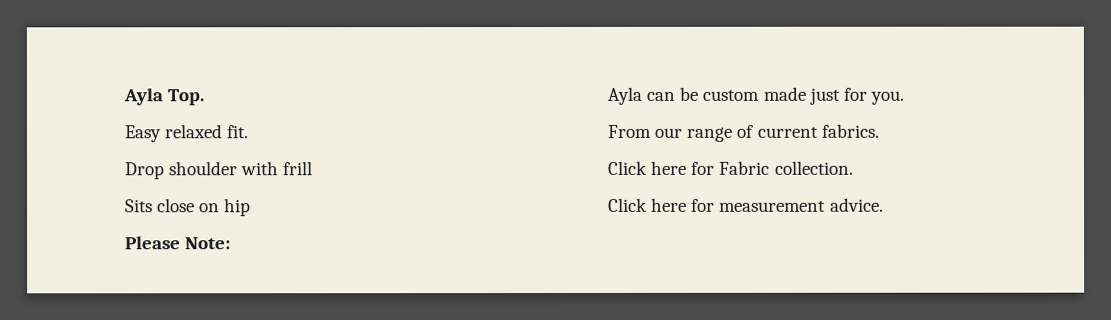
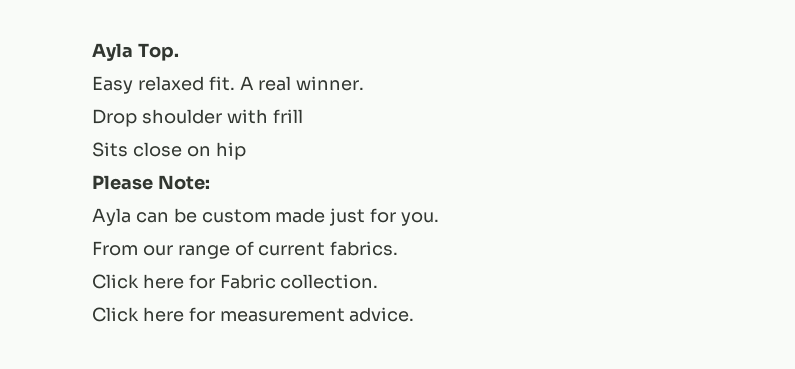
+ A real winner.

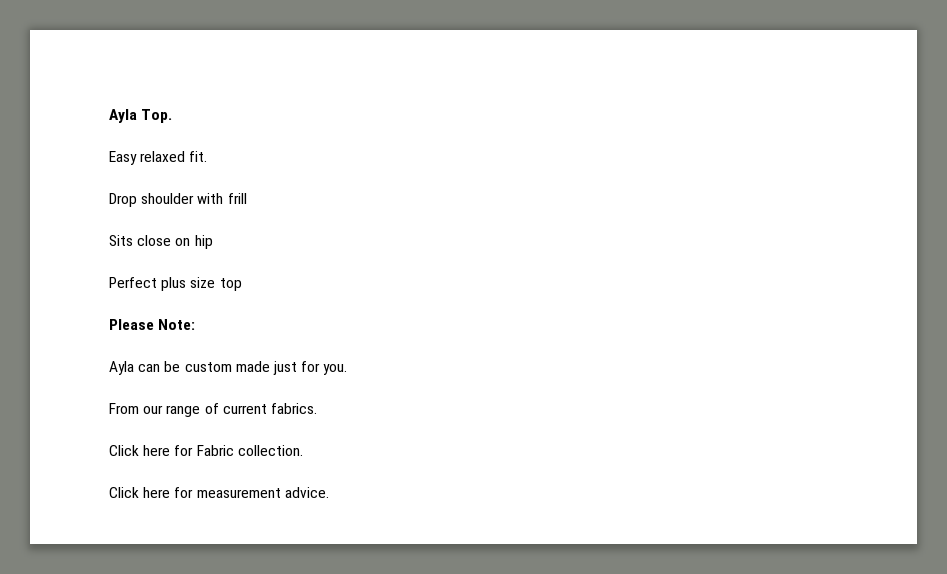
- A real winner.
+ Perfect plus size top

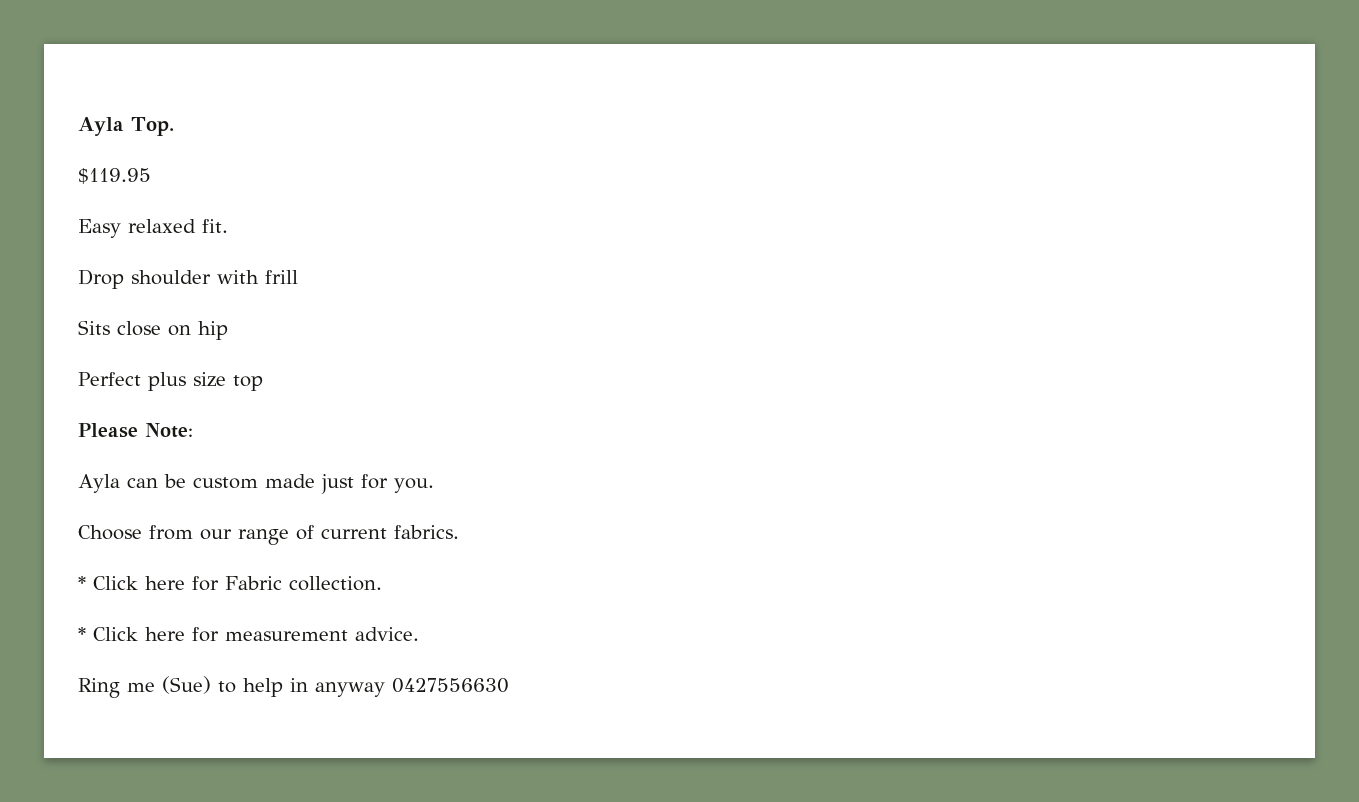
+ $119.95
- From our range of current fabrics.
+ Choose from our range of current fabrics.
- Click here for Fabric collection.
+ * Click here for Fabric collection.
- Click here for measurement advice.
+ * Click here for measurement advice.
+ Ring me (Sue) to help in anyway 0427556630

